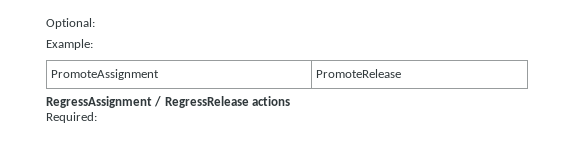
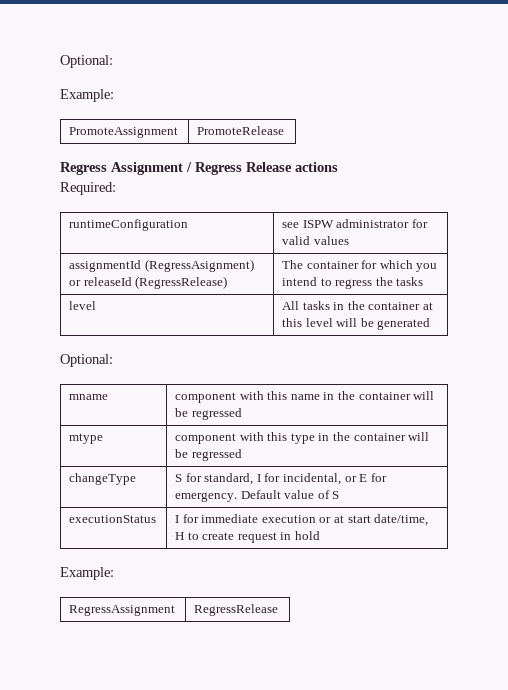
- RegressAssignment / RegressRelease actions
+ Regress Assignment / Regress Release actions
  Required:
+ runtimeConfiguration | see ISPW administrator for valid values
+ assignmentId (RegressAsignment) or releaseId (RegressRelease) | The container for which you intend to regress the tasks
+ level | All tasks in the container at this level will be generated
+ Optional:
+ mname | component with this name in the container will be regressed
+ mtype | component with this type in the container will be regressed
+ changeType | S for standard, I for incidental, or E for emergency. Default value of S
+ executionStatus | I for immediate execution or at start date/time, H to create request in hold
+ Example:
+ RegressAssignment | RegressRelease

